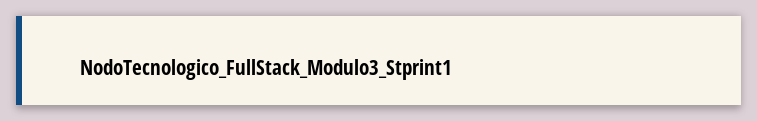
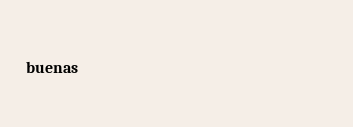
- NodoTecnologico_FullStack_Modulo3_Stprint1
+ buenas

